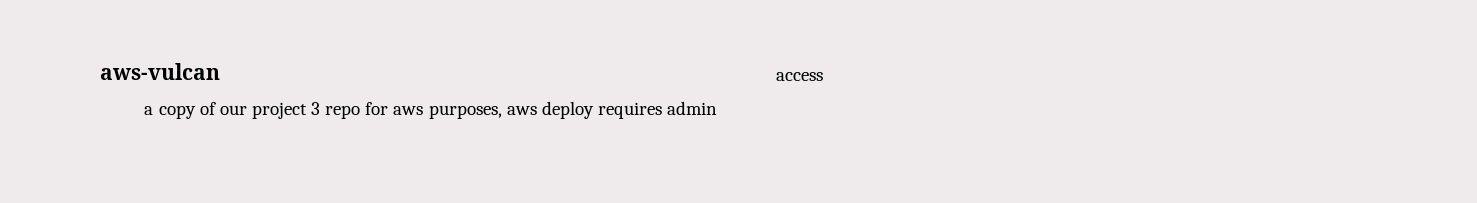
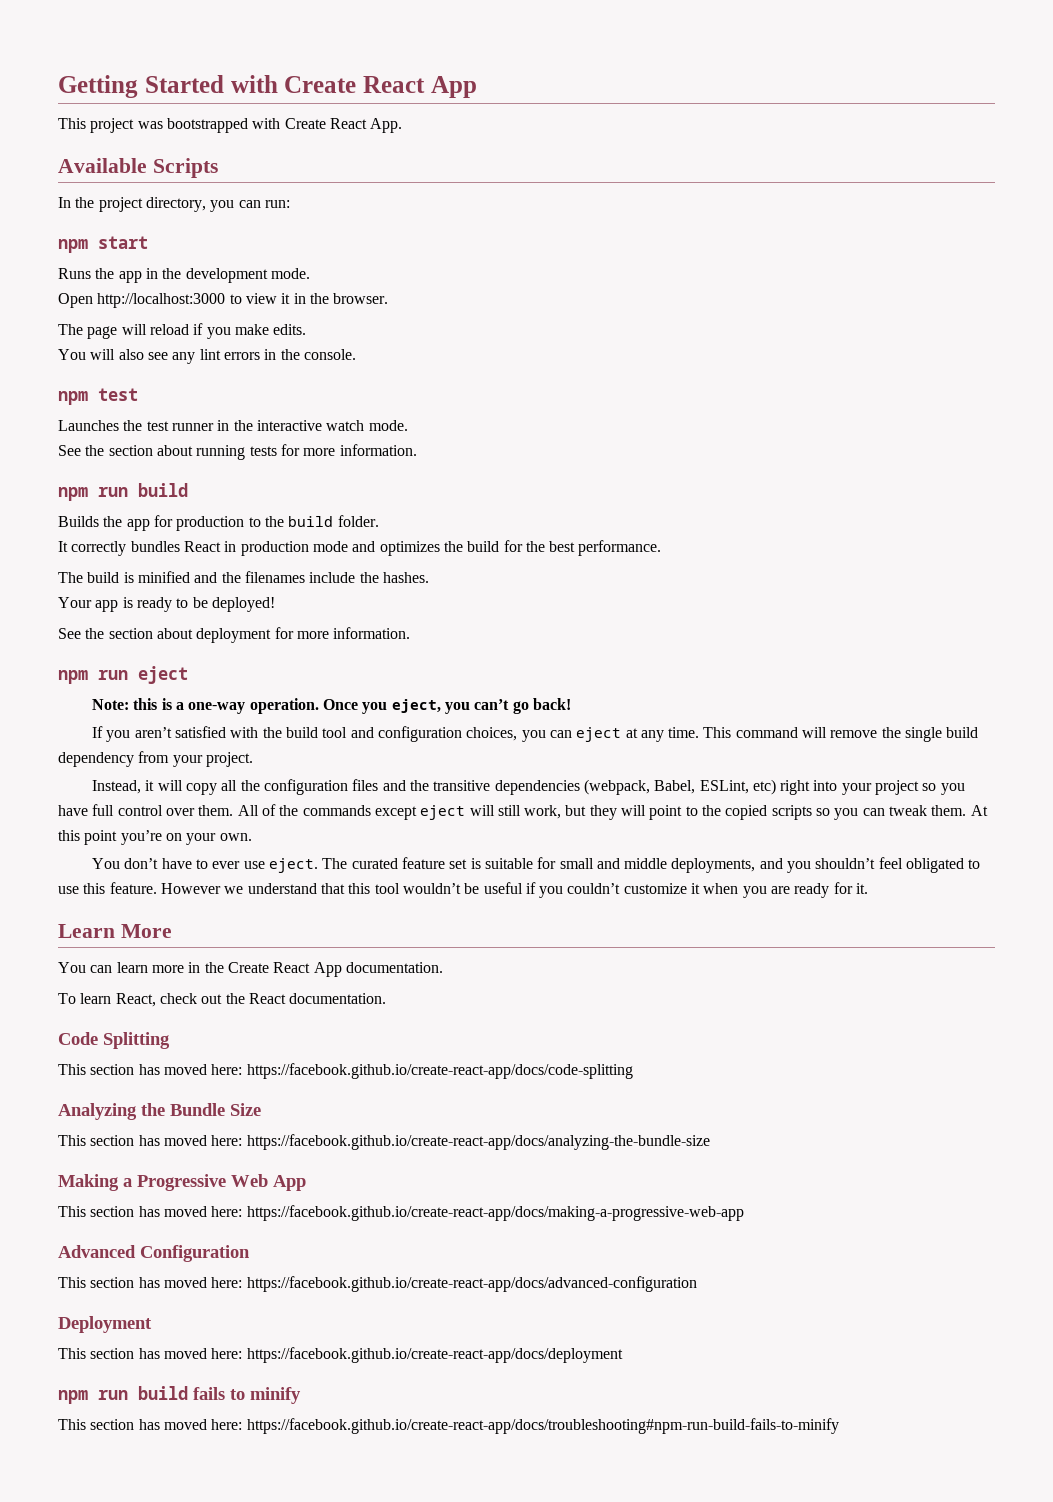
- aws-vulcan
- a copy of our project 3 repo for aws purposes, aws deploy requires admin access
+ Getting Started with Create React App
+ This project was bootstrapped with Create React App.
+ Available Scripts
+ In the project directory, you can run:
+ npm start
+ Runs the app in the development mode.
+ Open http://localhost:3000 to view it in the browser.
+ The page will reload if you make edits.
+ You will also see any lint errors in the console.
+ npm test
+ Launches the test runner in the interactive watch mode.
+ See the section about running tests for more information.
+ npm run build
+ Builds the app for production to the build folder.
+ It correctly bundles React in production mode and optimizes the build for the best performance.
+ The build is minified and the filenames include the hashes.
+ Your app is ready to be deployed!
+ See the section about deployment for more information.
+ npm run eject
+ Note: this is a one-way operation. Once you eject, you can’t go back!
+ If you aren’t satisfied with the build tool and configuration choices, you can eject at any time. This command will remove the single build dependency from your project.
+ Instead, it will copy all the configuration files and the transitive dependencies (webpack, Babel, ESLint, etc) right into your project so you have full control over them. All of the commands except eject will still work, but they will point to the copied scripts so you can tweak them. At this point you’re on your own.
+ You don’t have to ever use eject. The curated feature set is suitable for small and middle deployments, and you shouldn’t feel obligated to use this feature. However we understand that this tool wouldn’t be useful if you couldn’t customize it when you are ready for it.
+ Learn More
+ You can learn more in the Create React App documentation.
+ To learn React, check out the React documentation.
+ Code Splitting
+ This section has moved here: https://facebook.github.io/create-react-app/docs/code-splitting
+ Analyzing the Bundle Size
+ This section has moved here: https://facebook.github.io/create-react-app/docs/analyzing-the-bundle-size
+ Making a Progressive Web App
+ This section has moved here: https://facebook.github.io/create-react-app/docs/making-a-progressive-web-app
+ Advanced Configuration
+ This section has moved here: https://facebook.github.io/create-react-app/docs/advanced-configuration
+ Deployment
+ This section has moved here: https://facebook.github.io/create-react-app/docs/deployment
+ npm run build fails to minify
+ This section has moved here: https://facebook.github.io/create-react-app/docs/troubleshooting#npm-run-build-fails-to-minify

